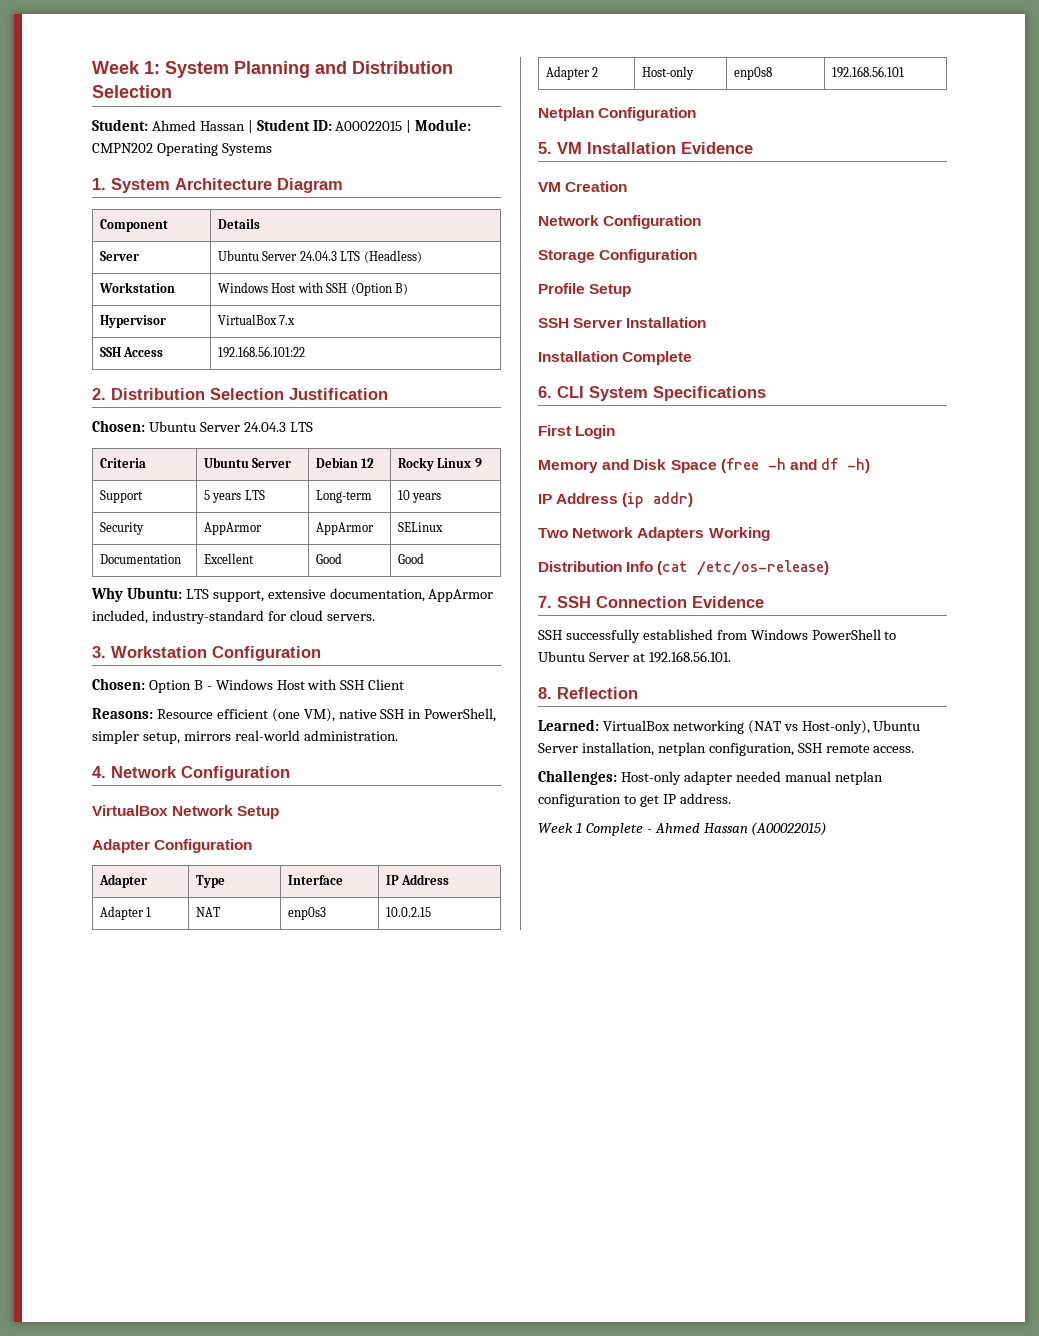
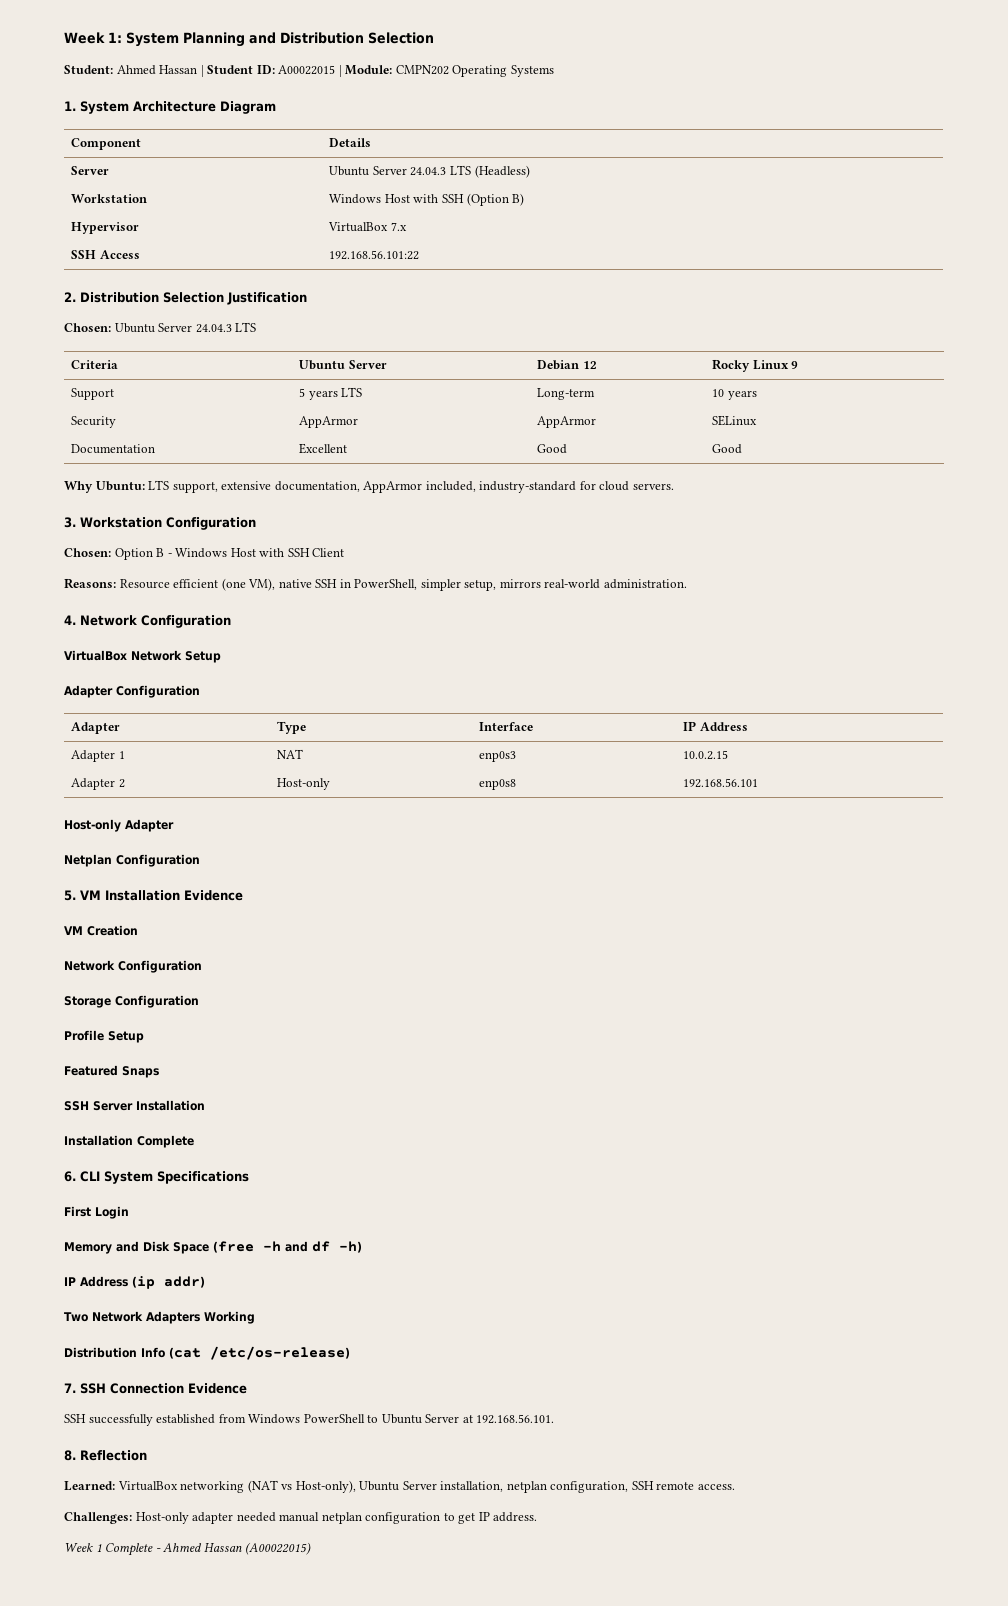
+ Host-only Adapter
+ Featured Snaps

